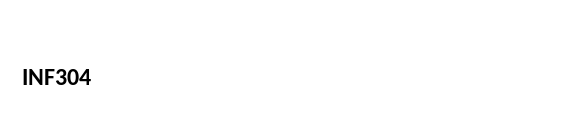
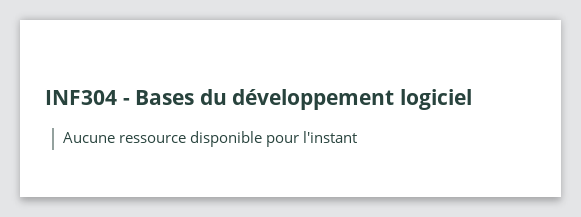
- INF304
+ INF304 - Bases du développement logiciel
+ Aucune ressource disponible pour l'instant

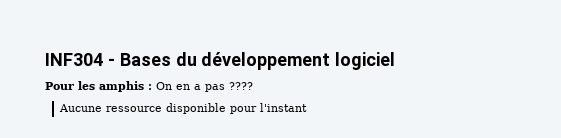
+ Pour les amphis : On en a pas ????

